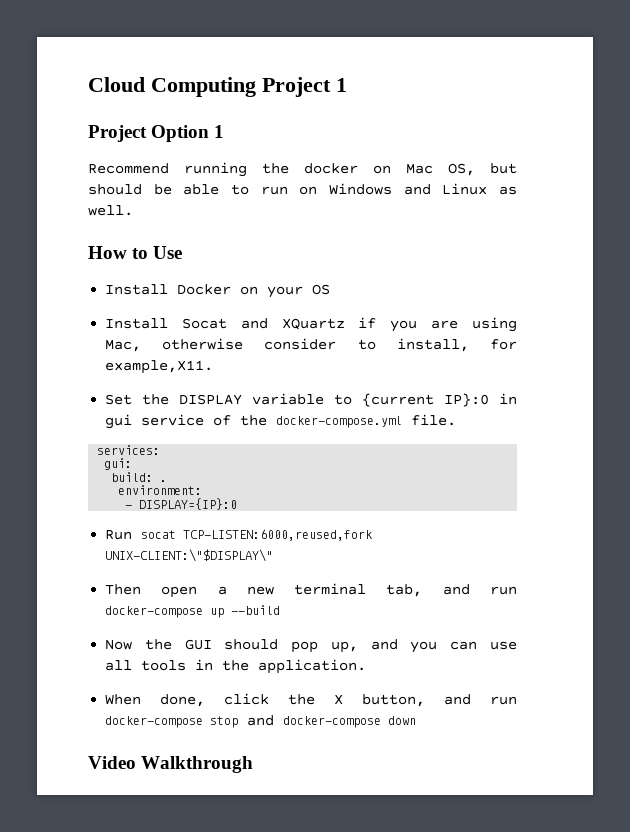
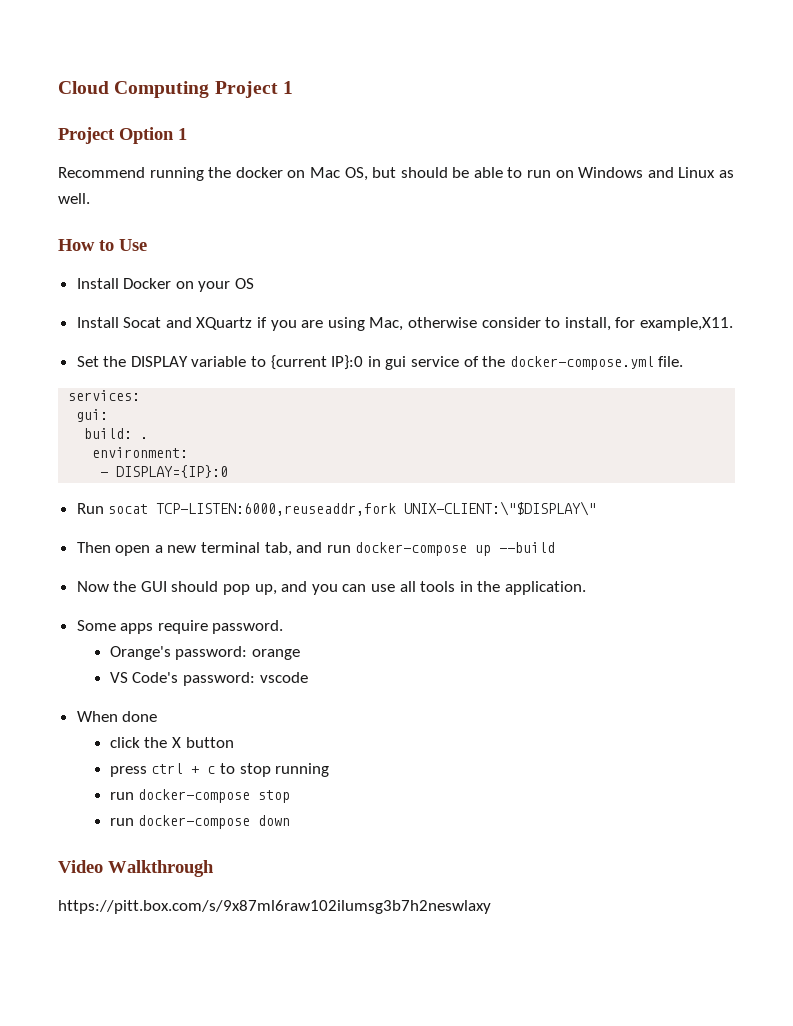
- Run socat TCP-LISTEN:6000,reused,fork UNIX-CLIENT:\"$DISPLAY\"
+ Run socat TCP-LISTEN:6000,reuseaddr,fork UNIX-CLIENT:\"$DISPLAY\"
+ Some apps require password.
+ Orange's password: orange
+ VS Code's password: vscode
- When done, click the X button, and run docker-compose stop and docker-compose down
+ When done
+ click the X button
+ press ctrl + c to stop running
+ run docker-compose stop
+ run docker-compose down
+ https://pitt.box.com/s/9x87ml6raw102ilumsg3b7h2neswlaxy

